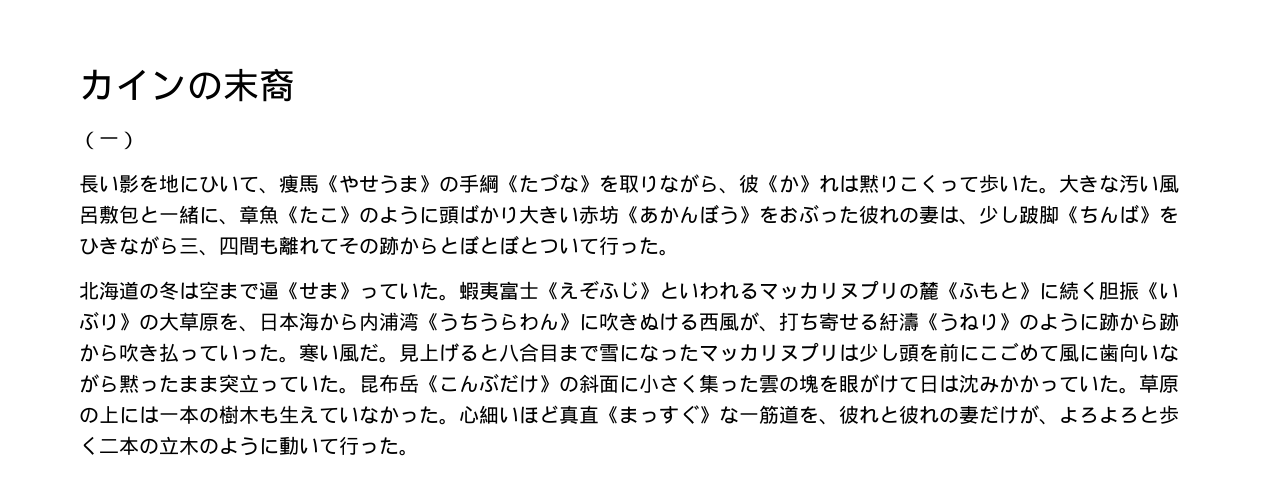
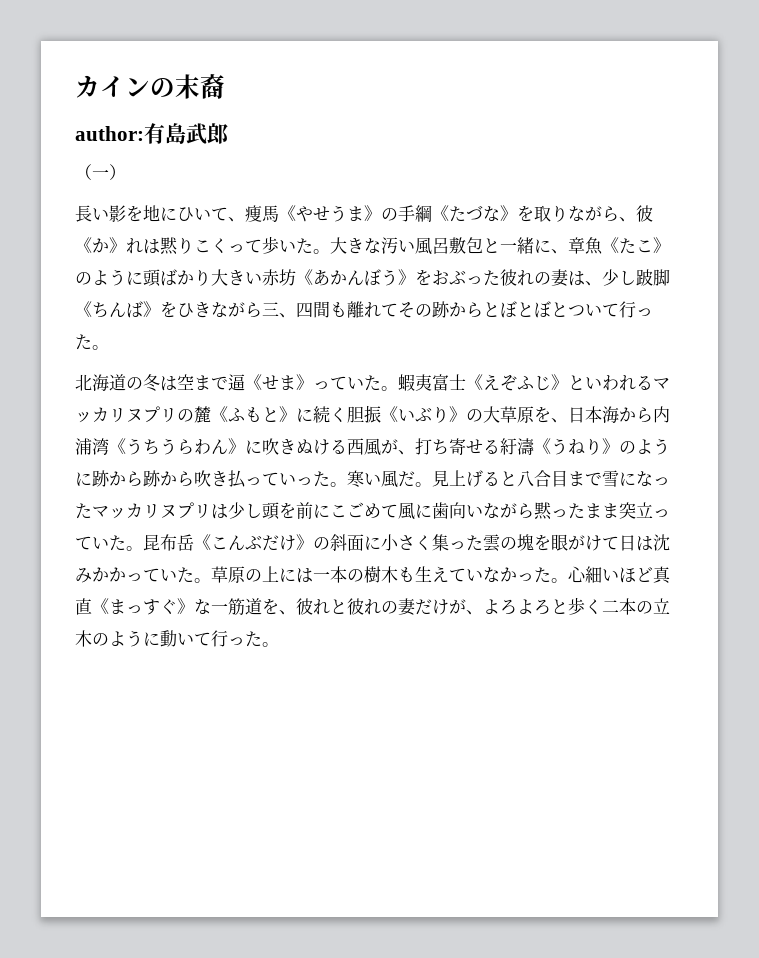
+ author:有島武郎

